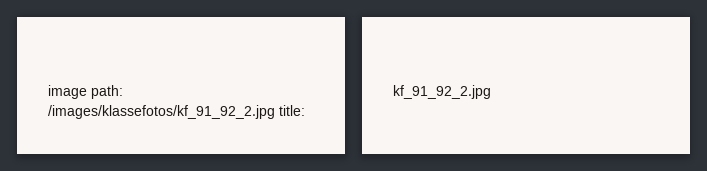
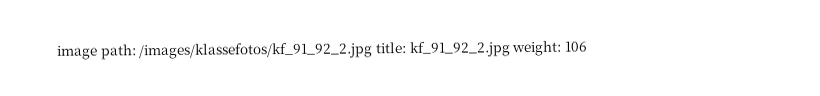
- image path: /images/klassefotos/kf_91_92_2.jpg title: kf_91_92_2.jpg
+ image path: /images/klassefotos/kf_91_92_2.jpg title: kf_91_92_2.jpg weight: 106

